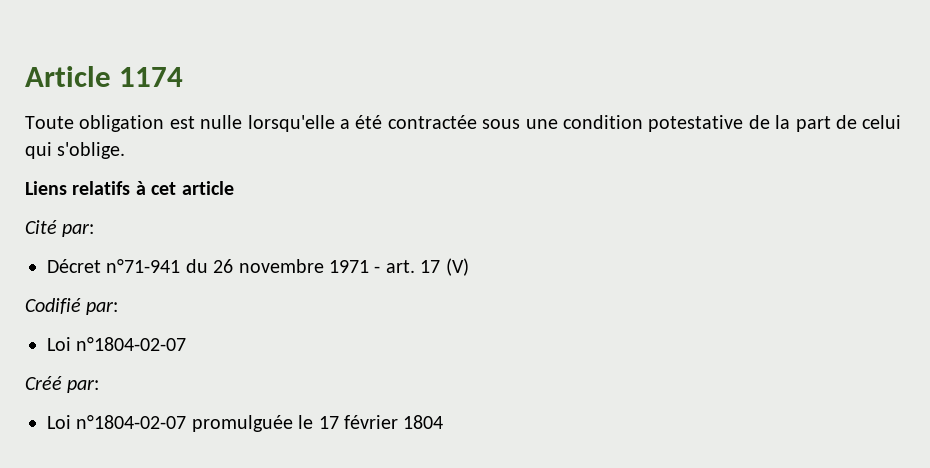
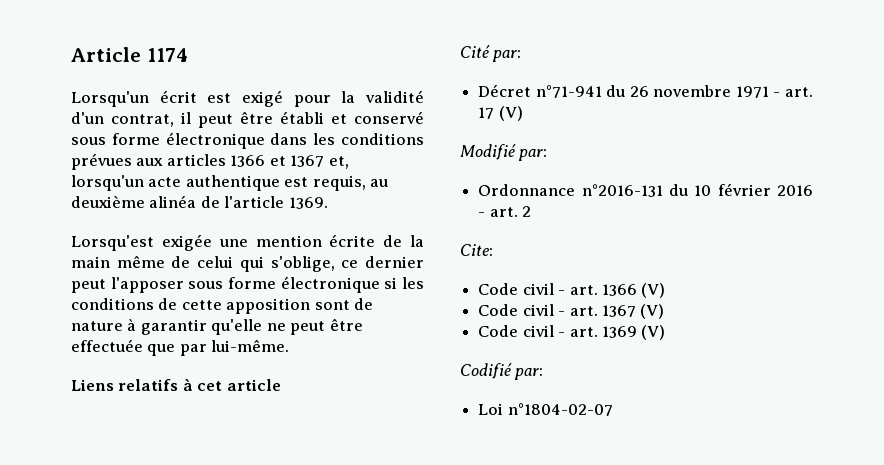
- Toute obligation est nulle lorsqu'elle a été contractée sous une condition potestative de la part de celui qui s'oblige.
+ Lorsqu'un écrit est exigé pour la validité d'un contrat, il peut être établi et conservé sous forme électronique dans les conditions prévues aux articles 1366 et 1367 et, lorsqu'un acte authentique est requis, au deuxième alinéa de l'article 1369.
+ Lorsqu'est exigée une mention écrite de la main même de celui qui s'oblige, ce dernier peut l'apposer sous forme électronique si les conditions de cette apposition sont de nature à garantir qu'elle ne peut être effectuée que par lui-même.
+ Modifié par:
+ Ordonnance n°2016-131 du 10 février 2016 - art. 2
+ Cite:
+ Code civil - art. 1366 (V)
+ Code civil - art. 1367 (V)
+ Code civil - art. 1369 (V)
  Codifié par:
  Loi n°1804-02-07
- Créé par:
- Loi n°1804-02-07 promulguée le 17 février 1804

